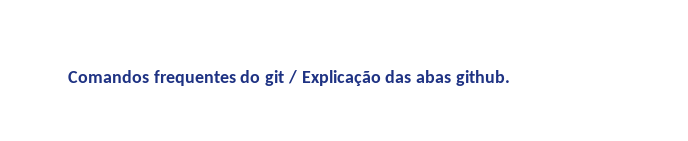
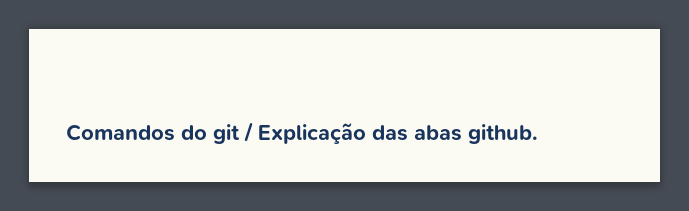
- Comandos frequentes do git / Explicação das abas github.
+ Comandos do git / Explicação das abas github.

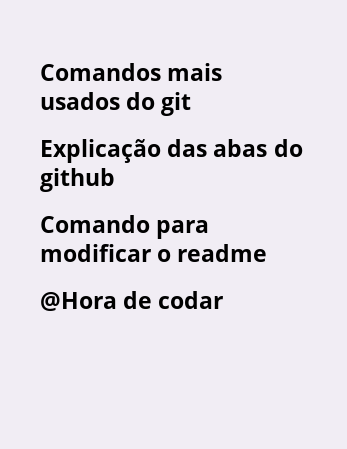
- Comandos do git / Explicação das abas github.
+ Comandos mais usados do git
+ Explicação das abas do github
+ Comando para modificar o readme
+ @Hora de codar

